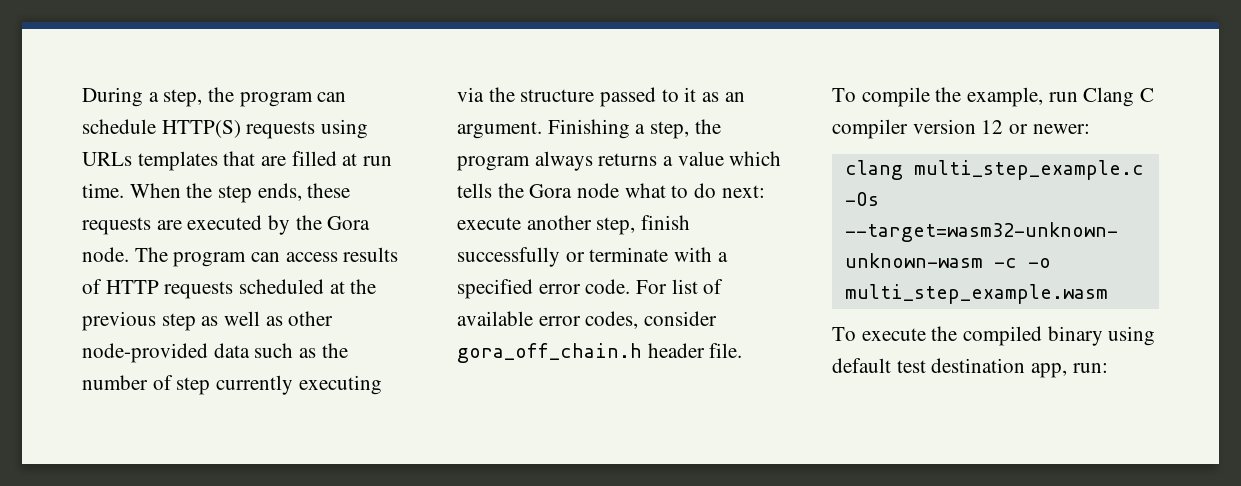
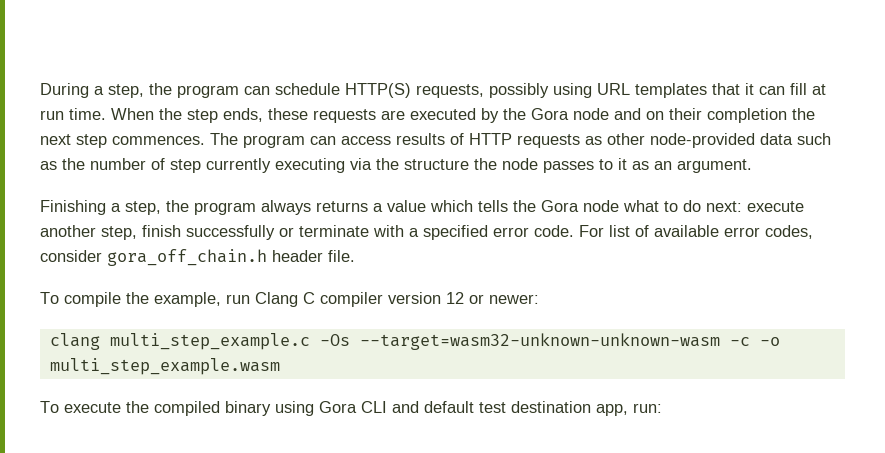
- During a step, the program can schedule HTTP(S) requests using URLs templates that are filled at run time.
+ During a step, the program can schedule HTTP(S) requests, possibly using URL templates that it can fill at run time.
- When the step ends, these requests are executed by the Gora node.
+ When the step ends, these requests are executed by the Gora node and on their completion the next step commences.
- The program can access results of HTTP requests scheduled at the previous step as well as other node-provided data such as the number of step currently executing via the structure passed to it as an argument. Finishing a step, the program always returns a value which tells the Gora node what to do next: execute another step, finish successfully or terminate with a specified error code.
+ The program can access results of HTTP requests as other node-provided data such as the number of step currently executing via the structure the node passes to it as an argument.
+ Finishing a step, the program always returns a value which tells the Gora node what to do next: execute another step, finish successfully or terminate with a specified error code.
- To execute the compiled binary using default test destination app, run:
+ To execute the compiled binary using Gora CLI and default test destination app, run:

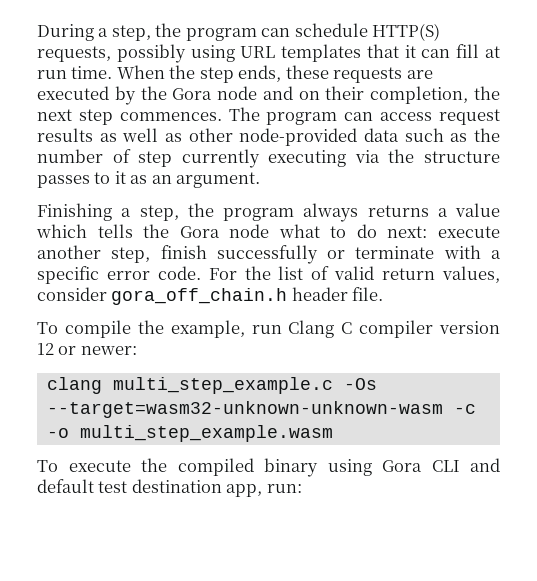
- When the step ends, these requests are executed by the Gora node and on their completion the next step commences.
+ When the step ends, these requests are executed by the Gora node and on their completion, the next step commences.
- The program can access results of HTTP requests as other node-provided data such as the number of step currently executing via the structure the node passes to it as an argument.
+ The program can access request results as well as other node-provided data such as the number of step currently executing via the structure passes to it as an argument.
- Finishing a step, the program always returns a value which tells the Gora node what to do next: execute another step, finish successfully or terminate with a specified error code.
+ Finishing a step, the program always returns a value which tells the Gora node what to do next: execute another step, finish successfully or terminate with a specific error code.
- For list of available error codes, consider gora_off_chain.h header file.
+ For the list of valid return values, consider gora_off_chain.h header file.

